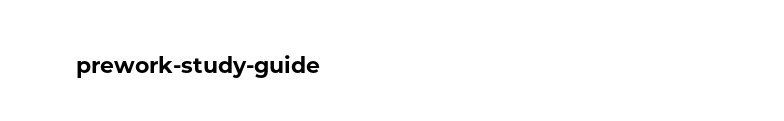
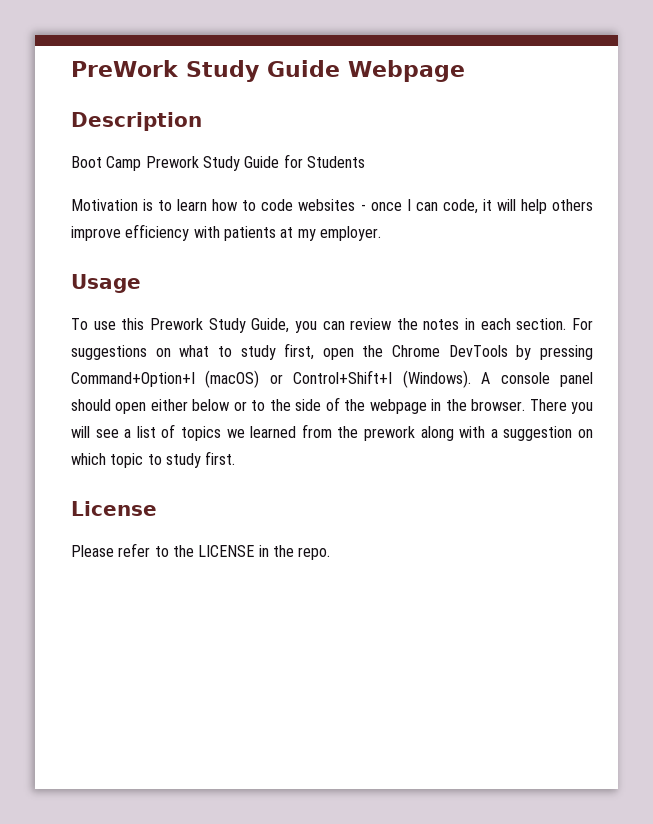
- prework-study-guide
+ PreWork Study Guide Webpage
+ Description
+ Boot Camp Prework Study Guide for Students
+ Motivation is to learn how to code websites - once I can code, it will help others improve efficiency with patients at my employer.
+ Usage
+ To use this Prework Study Guide, you can review the notes in each section. For suggestions on what to study first, open the Chrome DevTools by pressing Command+Option+I (macOS) or Control+Shift+I (Windows). A console panel should open either below or to the side of the webpage in the browser. There you will see a list of topics we learned from the prework along with a suggestion on which topic to study first.
+ License
+ Please refer to the LICENSE in the repo.

